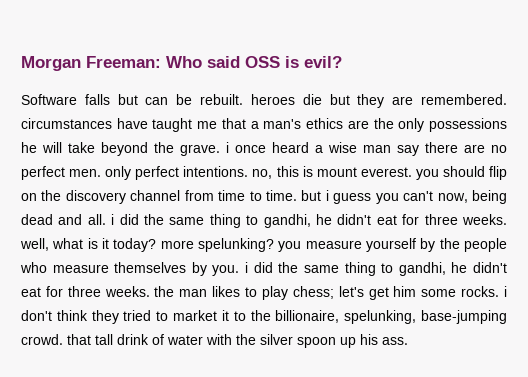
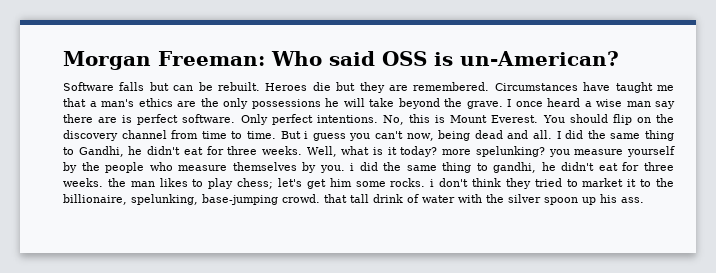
- Morgan Freeman: Who said OSS is evil?
+ Morgan Freeman: Who said OSS is un-American?
- Software falls but can be rebuilt. heroes die but they are remembered. circumstances have taught me that a man's ethics are the only possessions he will take beyond the grave. i once heard a wise man say there are no perfect men. only perfect intentions. no, this is mount everest. you should flip on the discovery channel from time to time. but i guess you can't now, being dead and all. i did the same thing to gandhi, he didn't eat for three weeks. well, what is it today? more spelunking? you measure yourself by the people who measure themselves by you. i did the same thing to gandhi, he didn't eat for three weeks. the man likes to play chess;
+ Software falls but can be rebuilt. Heroes die but they are remembered. Circumstances have taught me that a man's ethics are the only possessions he will take beyond the grave. I once heard a wise man say there are is perfect software. Only perfect intentions. No, this is Mount Everest. You should flip on the discovery channel from time to time. But i guess you can't now, being dead and all. I did the same thing to Gandhi, he didn't eat for three weeks. Well, what is it today? more spelunking? you measure yourself by the people who measure themselves by you. i did the same thing to gandhi, he didn't eat for three weeks. the man likes to play chess;

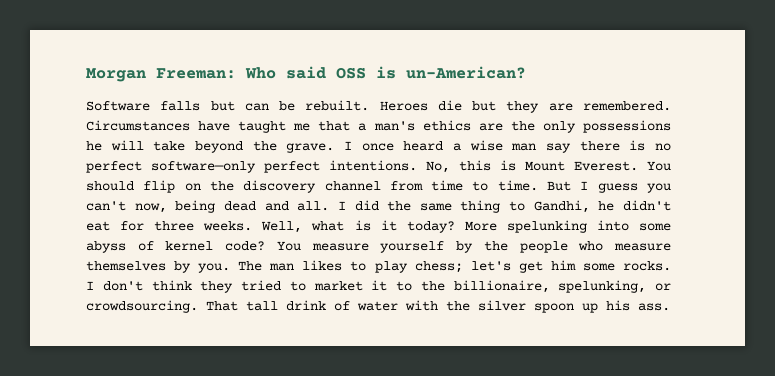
- I once heard a wise man say there are is perfect software. Only perfect intentions.
+ I once heard a wise man say there is no perfect software—only perfect intentions.
- But i guess you can't now, being dead and all.
+ But I guess you can't now, being dead and all.
- Well, what is it today? more spelunking? you measure yourself by the people who measure themselves by you. i did the same thing to gandhi, he didn't eat for three weeks. the man likes to play chess; let's get him some rocks. i don't think they tried to market it to the billionaire, spelunking, base-jumping crowd. that tall drink of water with the silver spoon up his ass.
+ Well, what is it today? More spelunking into some abyss of kernel code? You measure yourself by the people who measure themselves by you. The man likes to play chess; let's get him some rocks. I don't think they tried to market it to the billionaire, spelunking, or crowdsourcing. That tall drink of water with the silver spoon up his ass.

